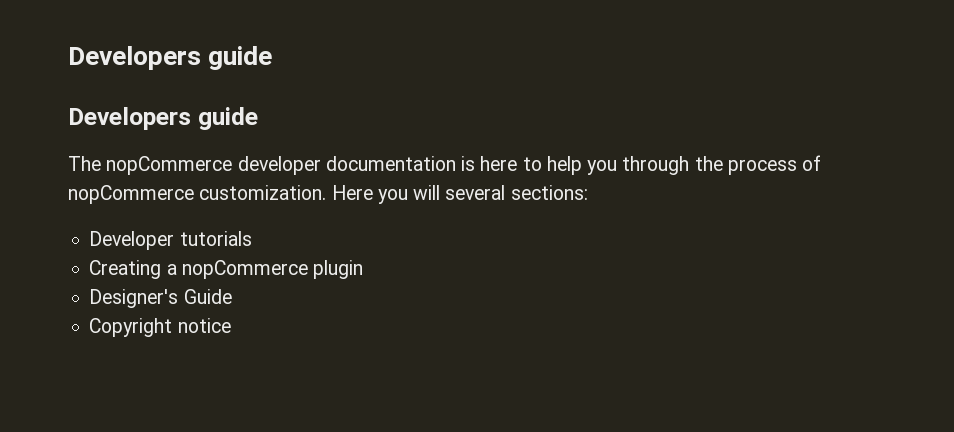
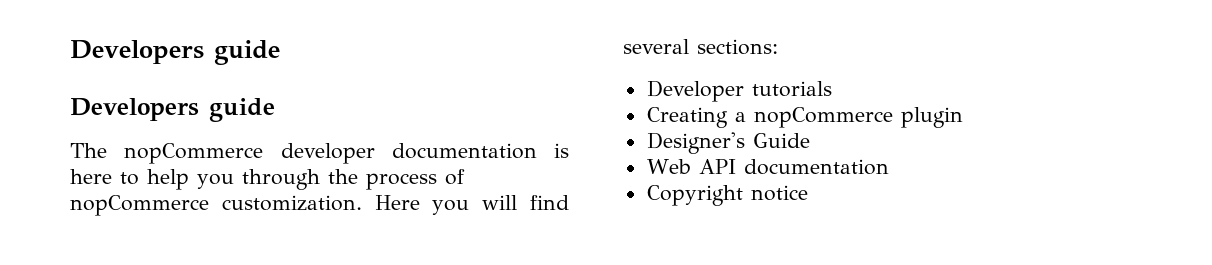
- Here you will several sections:
+ Here you will find several sections:
+ Web API documentation

